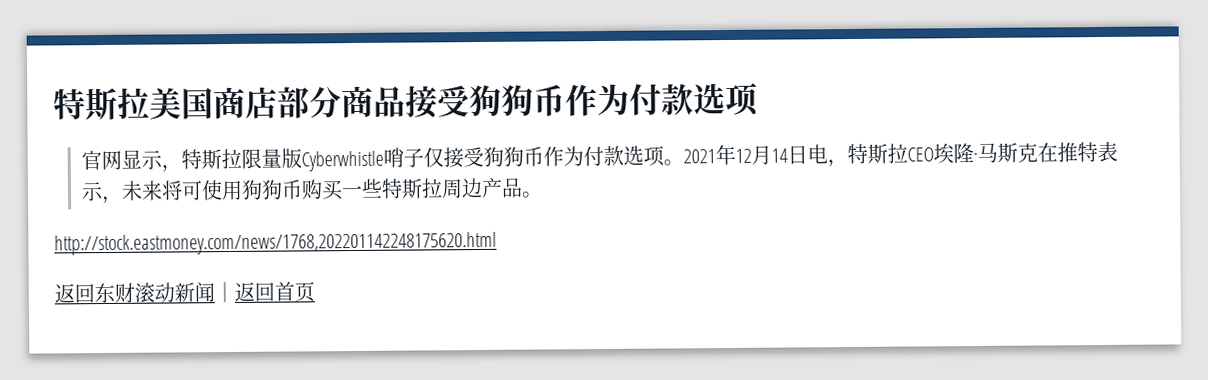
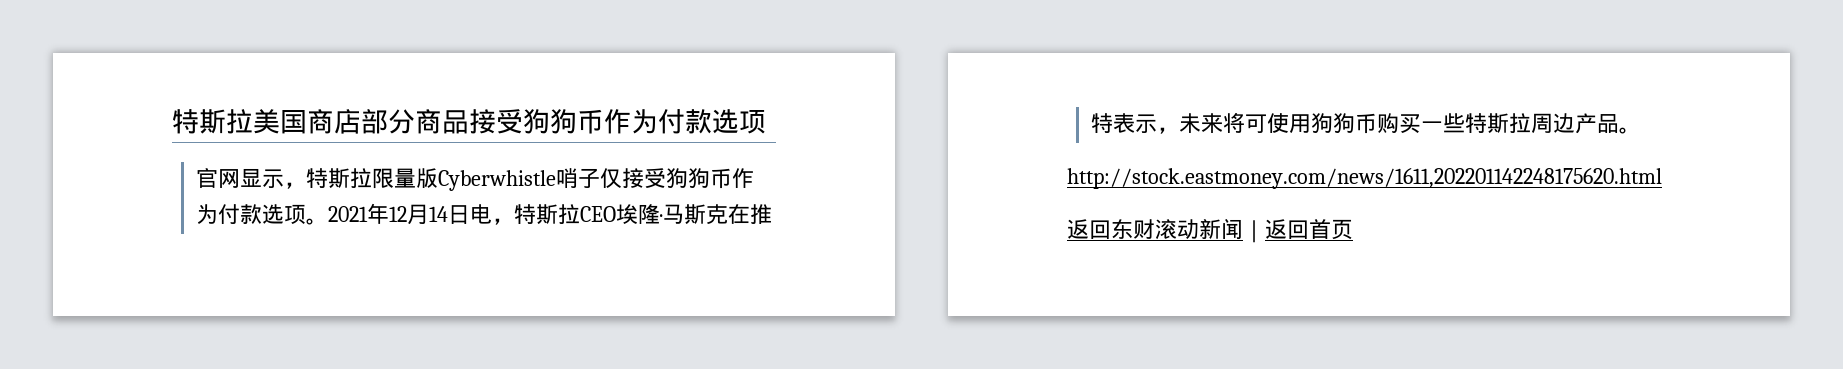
- http://stock.eastmoney.com/news/1768,202201142248175620.html
+ http://stock.eastmoney.com/news/1611,202201142248175620.html

